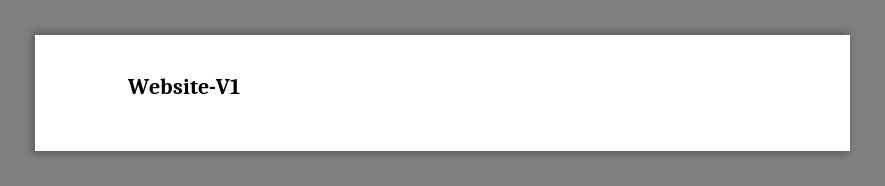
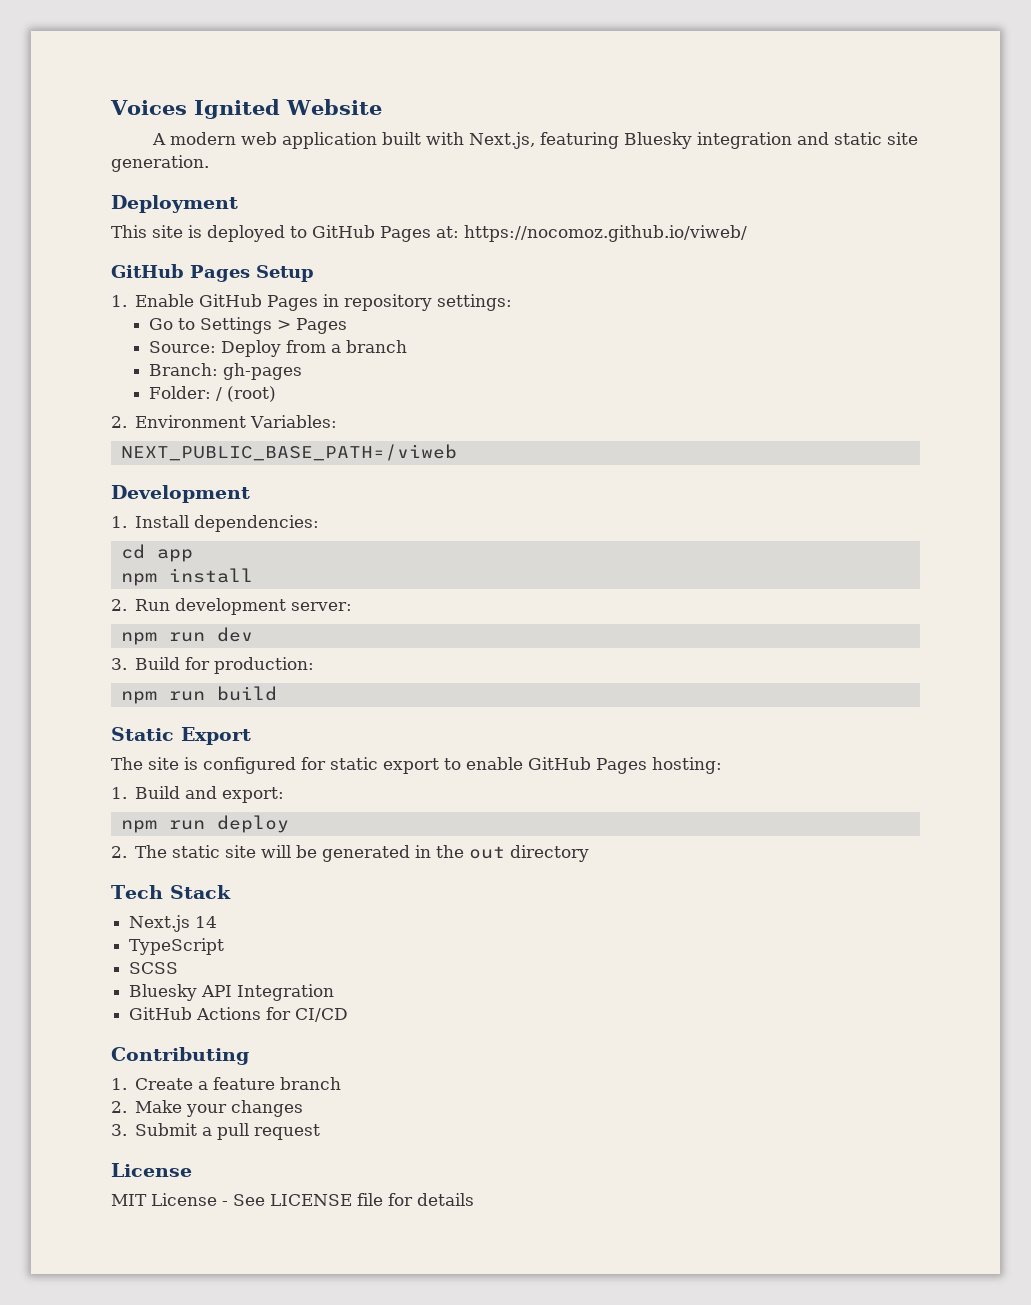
- Website-V1
+ Voices Ignited Website
+ A modern web application built with Next.js, featuring Bluesky integration and static site generation.
+ Deployment
+ This site is deployed to GitHub Pages at: https://nocomoz.github.io/viweb/
+ GitHub Pages Setup
+ 1. Enable GitHub Pages in repository settings:
+ Go to Settings > Pages
+ Source: Deploy from a branch
+ Branch: gh-pages
+ Folder: / (root)
+ 2. Environment Variables:
+ NEXT_PUBLIC_BASE_PATH=/viweb
+ Development
+ 1. Install dependencies:
+ cd app
+ npm install
+ 2. Run development server:
+ npm run dev
+ 3. Build for production:
+ npm run build
+ Static Export
+ The site is configured for static export to enable GitHub Pages hosting:
+ 1. Build and export:
+ npm run deploy
+ 2. The static site will be generated in the out directory
+ Tech Stack
+ Next.js 14
+ TypeScript
+ SCSS
+ Bluesky API Integration
+ GitHub Actions for CI/CD
+ Contributing
+ 1. Create a feature branch
+ 2. Make your changes
+ 3. Submit a pull request
+ License
+ MIT License - See LICENSE file for details

